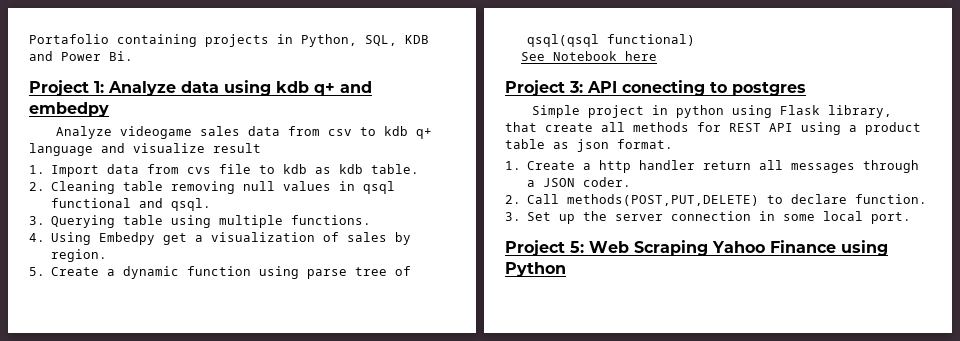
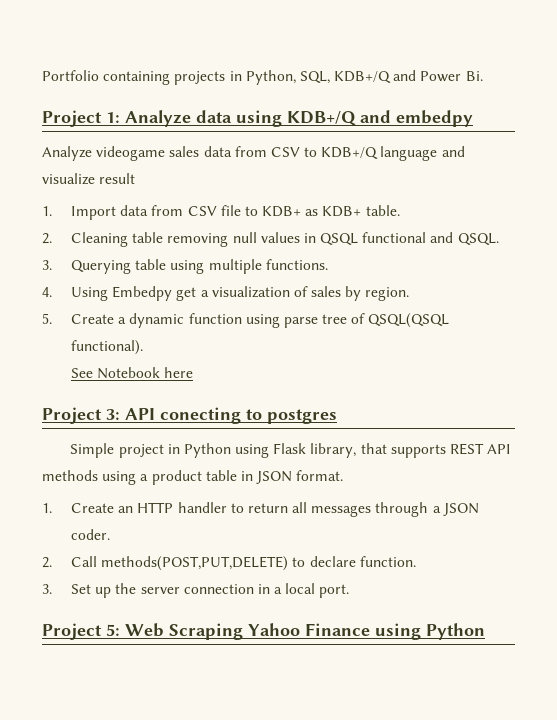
- Portafolio containing projects in Python, SQL, KDB and Power Bi.
+ Portfolio containing projects in Python, SQL, KDB+/Q and Power Bi.
- Project 1: Analyze data using kdb q+ and embedpy
+ Project 1: Analyze data using KDB+/Q and embedpy
- Analyze videogame sales data from csv to kdb q+ language and visualize result
+ Analyze videogame sales data from CSV to KDB+/Q language and visualize result
- 1. Import data from cvs file to kdb as kdb table.
+ 1. Import data from CSV file to KDB+ as KDB+ table.
- 2. Cleaning table removing null values in qsql functional and qsql.
+ 2. Cleaning table removing null values in QSQL functional and QSQL.
- 5. Create a dynamic function using parse tree of qsql(qsql functional)
+ 5. Create a dynamic function using parse tree of QSQL(QSQL functional).
- Simple project in python using Flask library, that create all methods for REST API using a product table as json format.
+ Simple project in Python using Flask library, that supports REST API methods using a product table in JSON format.
- 1. Create a http handler return all messages through a JSON coder.
+ 1. Create an HTTP handler to return all messages through a JSON coder.
- 3. Set up the server connection in some local port.
+ 3. Set up the server connection in a local port.

